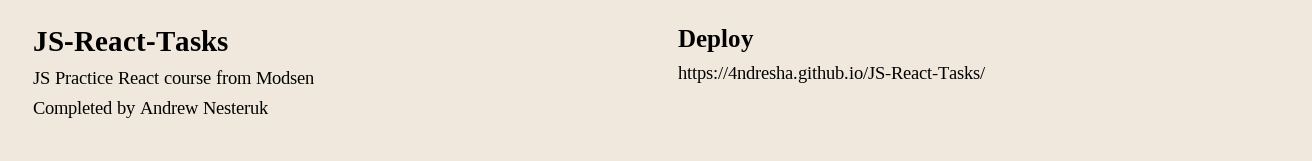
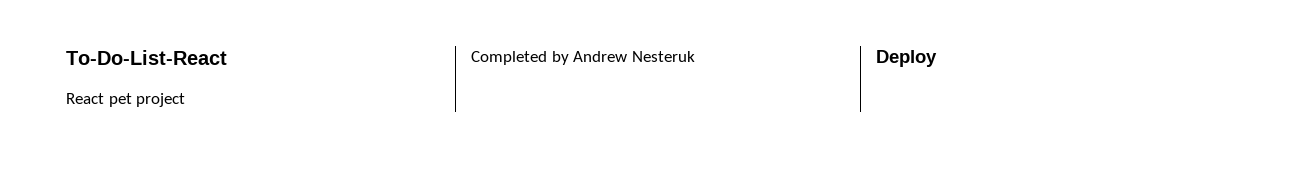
- JS-React-Tasks
- JS Practice React course from Modsen
+ To-Do-List-React
+ React pet project
- https://4ndresha.github.io/JS-React-Tasks/

